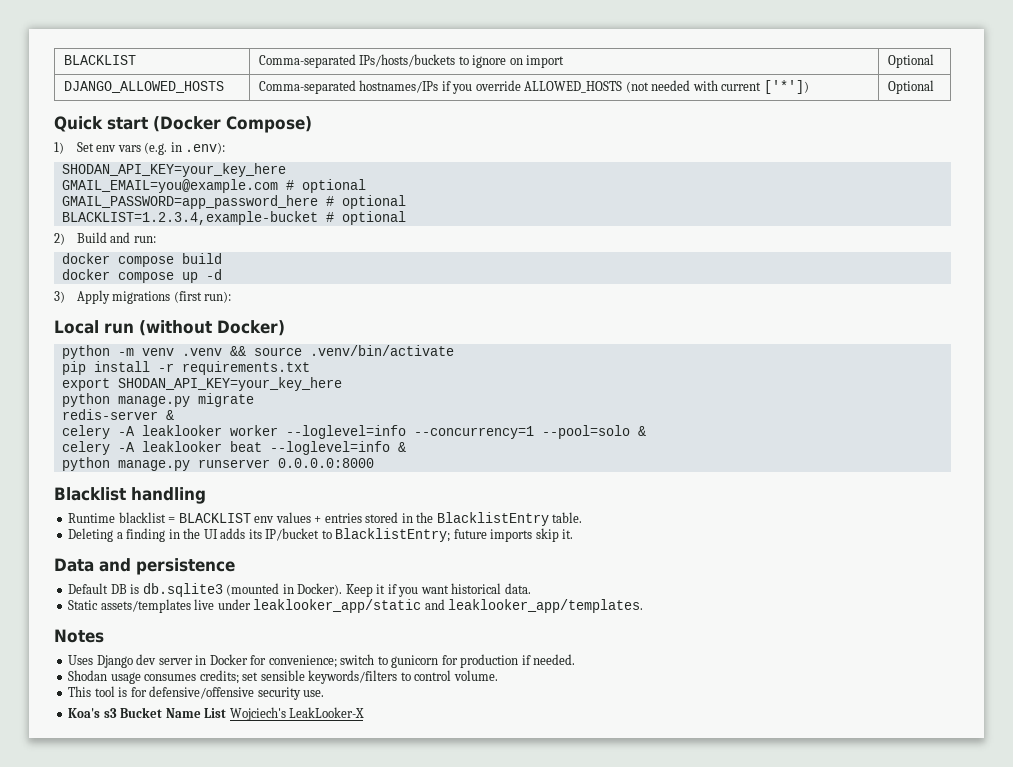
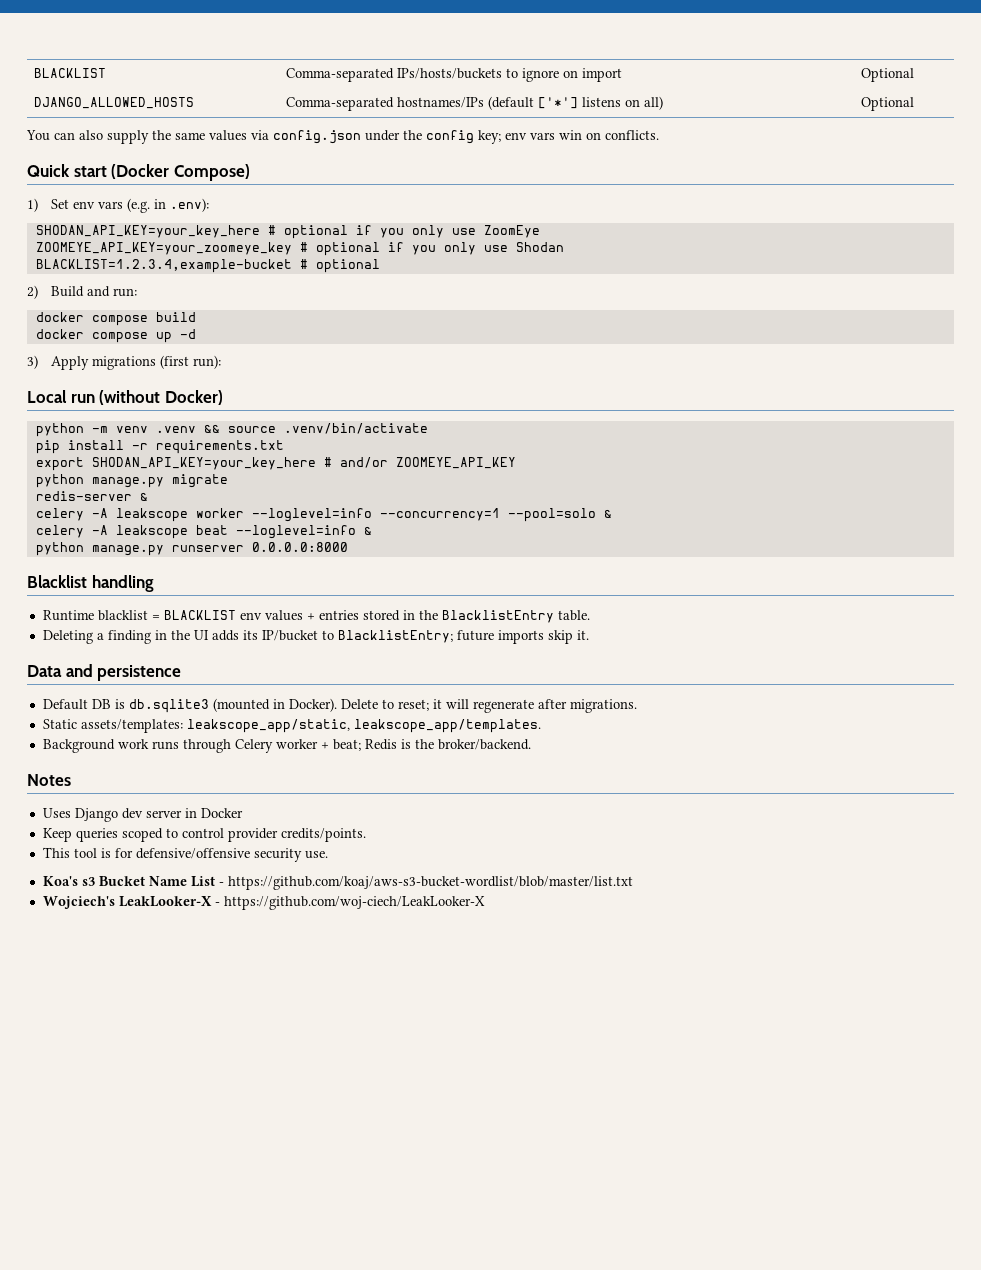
- DJANGO_ALLOWED_HOSTS | Comma-separated hostnames/IPs if you override ALLOWED_HOSTS (not needed with current ['*']) | Optional
+ DJANGO_ALLOWED_HOSTS | Comma-separated hostnames/IPs (default ['*'] listens on all) | Optional
+ You can also supply the same values via config.json under the config key; env vars win on conflicts.
  1) Set env vars (e.g. in .env):
- SHODAN_API_KEY=your_key_here
- GMAIL_EMAIL=you@example.com # optional
- GMAIL_PASSWORD=app_password_here # optional
+ SHODAN_API_KEY=your_key_here # optional if you only use ZoomEye
+ ZOOMEYE_API_KEY=your_zoomeye_key # optional if you only use Shodan
- export SHODAN_API_KEY=your_key_here
+ export SHODAN_API_KEY=your_key_here # and/or ZOOMEYE_API_KEY
- celery -A leaklooker worker --loglevel=info --concurrency=1 --pool=solo &
+ celery -A leakscope worker --loglevel=info --concurrency=1 --pool=solo &
- celery -A leaklooker beat --loglevel=info &
+ celery -A leakscope beat --loglevel=info &
- Keep it if you want historical data.
- Static assets/templates live under leaklooker_app/static and leaklooker_app/templates.
+ Delete to reset; it will regenerate after migrations.
+ Static assets/templates: leakscope_app/static, leakscope_app/templates.
+ Background work runs through Celery worker + beat; Redis is the broker/backend.
- Uses Django dev server in Docker for convenience; switch to gunicorn for production if needed.
- Shodan usage consumes credits; set sensible keywords/filters to control volume.
+ Uses Django dev server in Docker
+ Keep queries scoped to control provider credits/points.
- Koa's s3 Bucket Name List Wojciech's LeakLooker-X
+ Koa's s3 Bucket Name List - https://github.com/koaj/aws-s3-bucket-wordlist/blob/master/list.txt
+ Wojciech's LeakLooker-X - https://github.com/woj-ciech/LeakLooker-X

